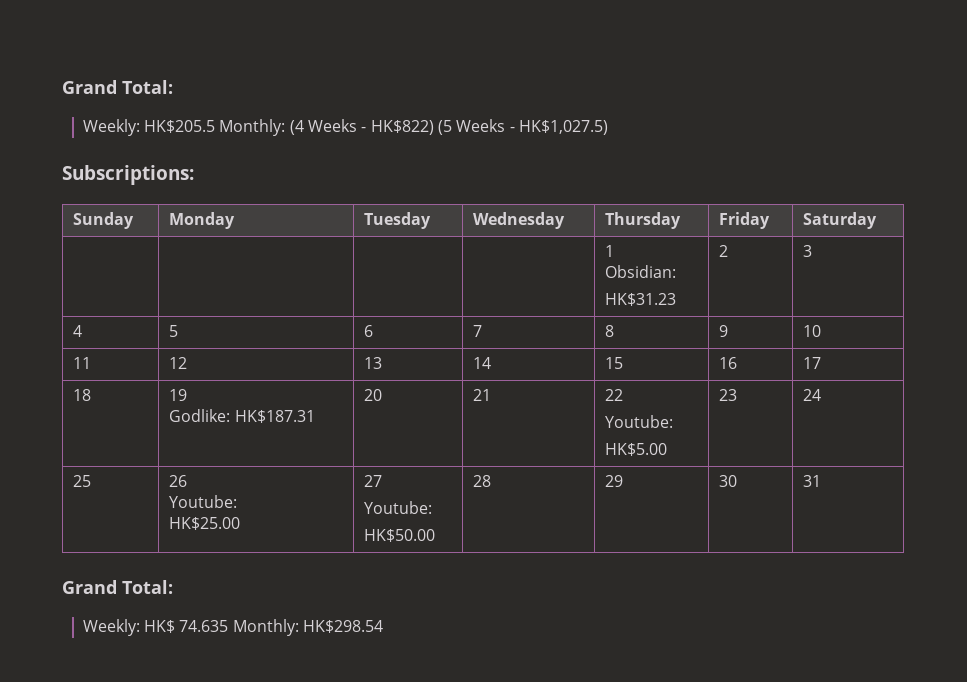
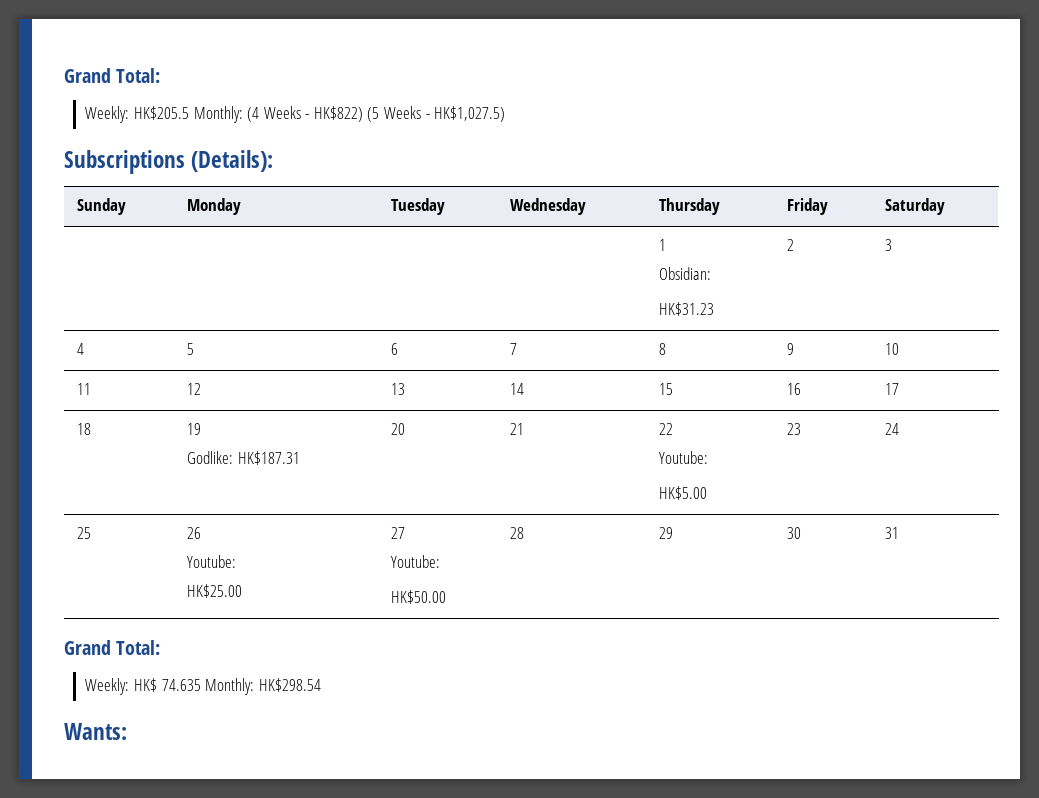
- Subscriptions:
+ Subscriptions (Details):
+ Wants:

